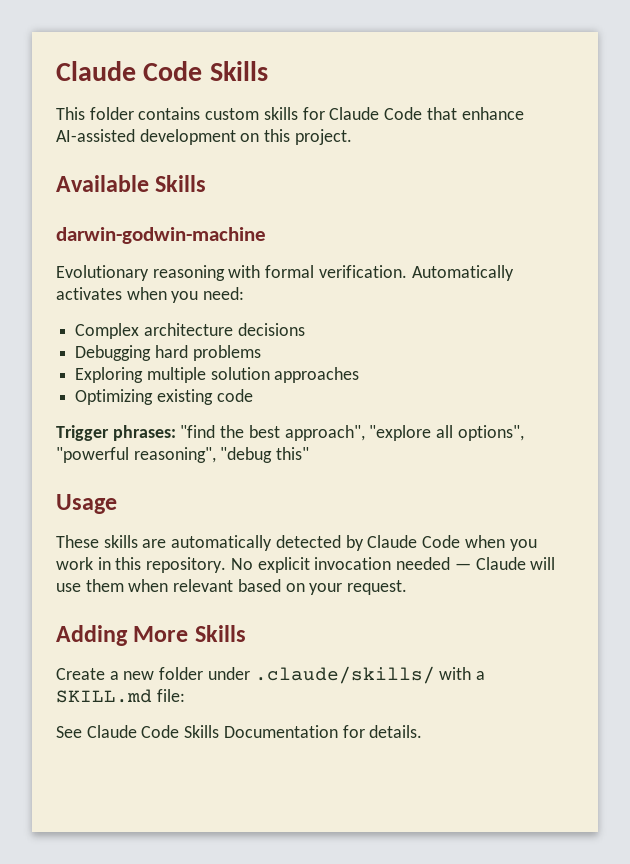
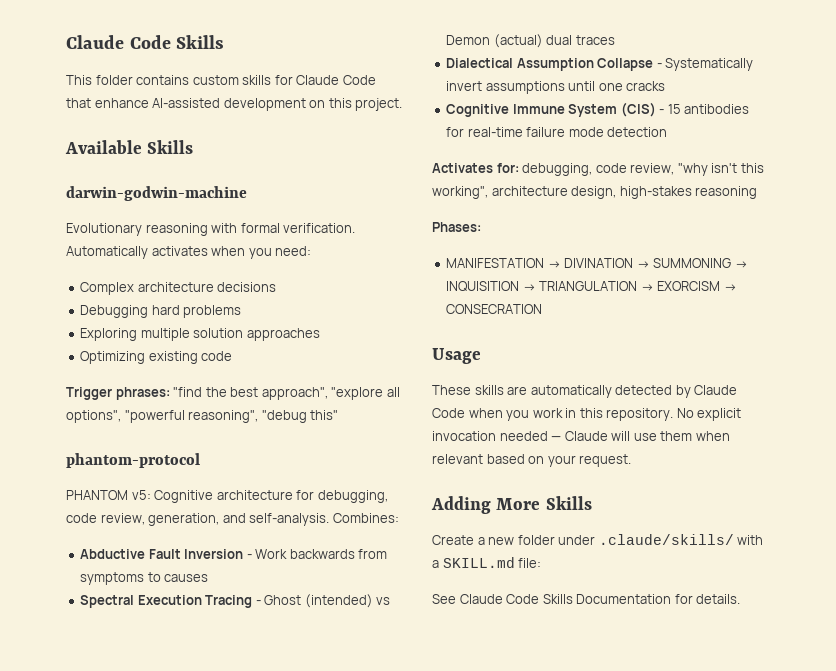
+ phantom-protocol
+ PHANTOM v5: Cognitive architecture for debugging, code review, generation, and self-analysis. Combines:
+ Abductive Fault Inversion - Work backwards from symptoms to causes
+ Spectral Execution Tracing - Ghost (intended) vs Demon (actual) dual traces
+ Dialectical Assumption Collapse - Systematically invert assumptions until one cracks
+ Cognitive Immune System (CIS) - 15 antibodies for real-time failure mode detection
+ Activates for: debugging, code review, "why isn't this working", architecture design, high-stakes reasoning
+ Phases:
+ MANIFESTATION → DIVINATION → SUMMONING → INQUISITION → TRIANGULATION → EXORCISM → CONSECRATION

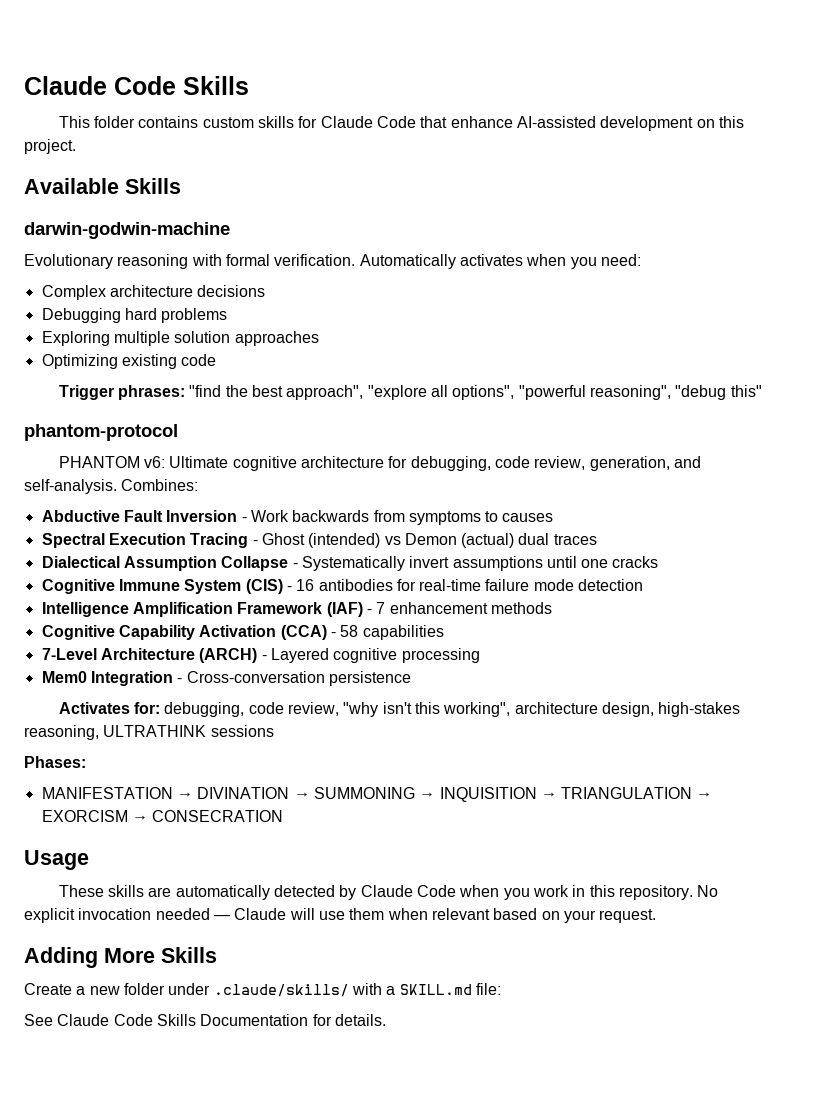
- PHANTOM v5: Cognitive architecture for debugging, code review, generation, and self-analysis.
+ PHANTOM v6: Ultimate cognitive architecture for debugging, code review, generation, and self-analysis.
- Cognitive Immune System (CIS) - 15 antibodies for real-time failure mode detection
+ Cognitive Immune System (CIS) - 16 antibodies for real-time failure mode detection
+ Intelligence Amplification Framework (IAF) - 7 enhancement methods
+ Cognitive Capability Activation (CCA) - 58 capabilities
+ 7-Level Architecture (ARCH) - Layered cognitive processing
+ Mem0 Integration - Cross-conversation persistence
- Activates for: debugging, code review, "why isn't this working", architecture design, high-stakes reasoning
+ Activates for: debugging, code review, "why isn't this working", architecture design, high-stakes reasoning, ULTRATHINK sessions

